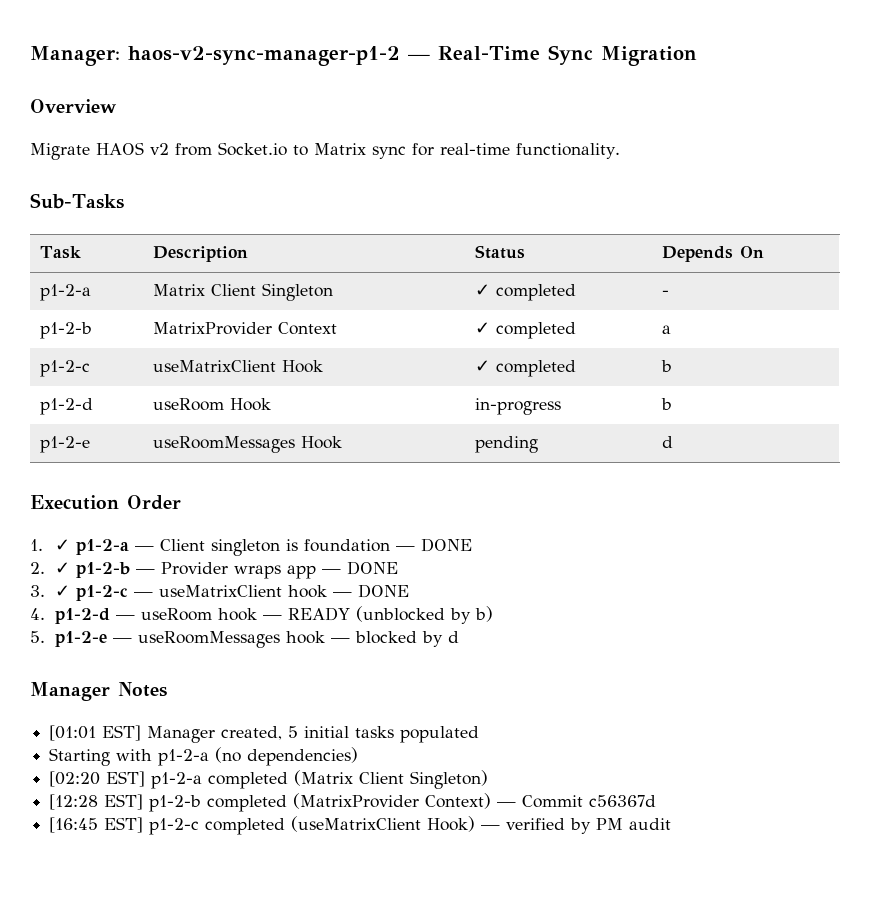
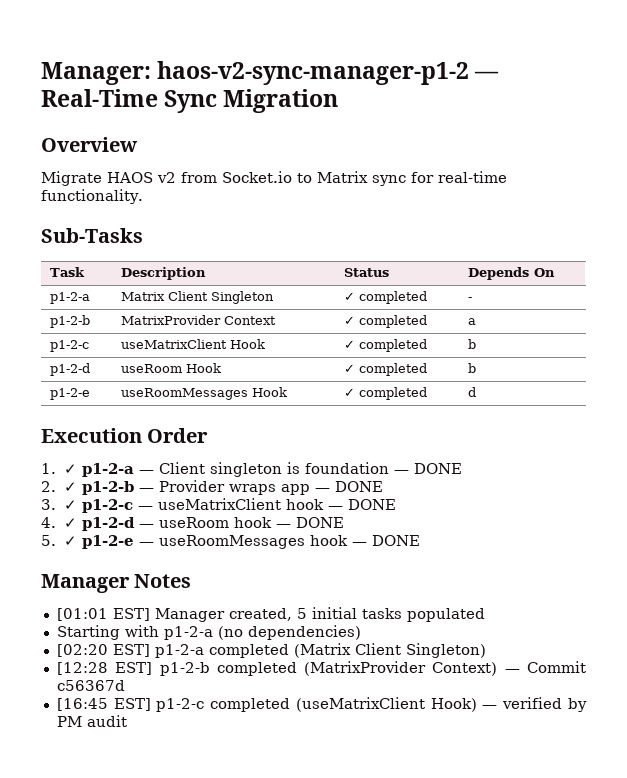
- p1-2-d | useRoom Hook | in-progress | b
+ p1-2-d | useRoom Hook | ✓ completed | b
- p1-2-e | useRoomMessages Hook | pending | d
+ p1-2-e | useRoomMessages Hook | ✓ completed | d
- 4. p1-2-d — useRoom hook — READY (unblocked by b)
+ 4. ✓ p1-2-d — useRoom hook — DONE
- 5. p1-2-e — useRoomMessages hook — blocked by d
+ 5. ✓ p1-2-e — useRoomMessages hook — DONE

